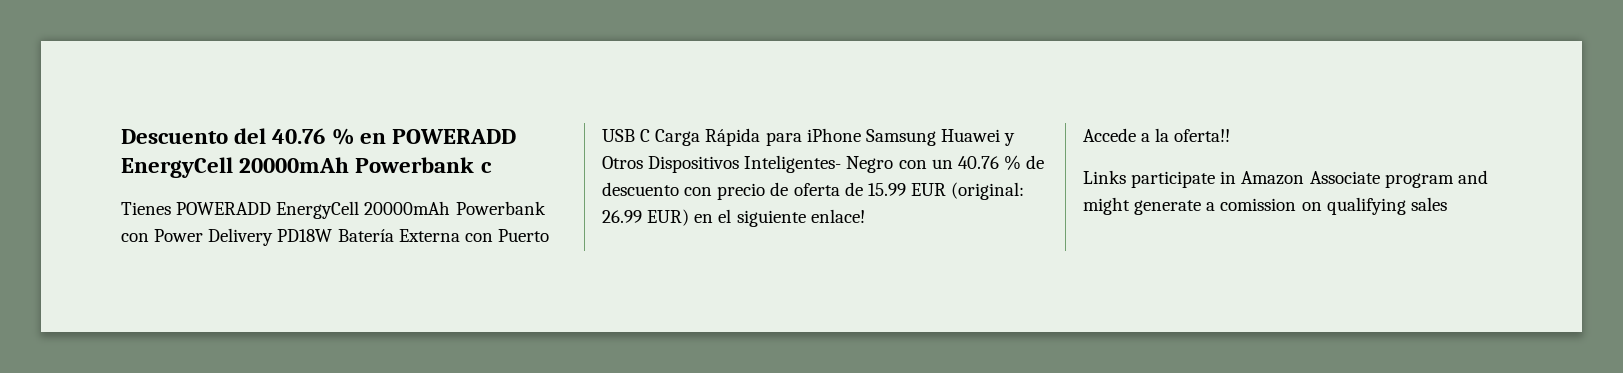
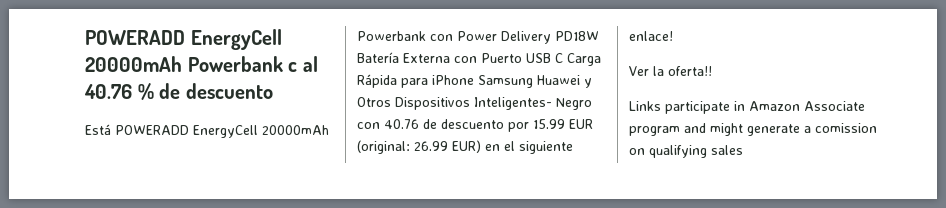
- Descuento del 40.76 % en POWERADD EnergyCell 20000mAh Powerbank c
- Tienes POWERADD EnergyCell 20000mAh Powerbank con Power Delivery PD18W Batería Externa con Puerto USB C Carga Rápida para iPhone Samsung Huawei y Otros Dispositivos Inteligentes- Negro con un 40.76 % de descuento con precio de oferta de 15.99 EUR (original: 26.99 EUR) en el siguiente enlace!
+ POWERADD EnergyCell 20000mAh Powerbank c al 40.76 % de descuento
+ Está POWERADD EnergyCell 20000mAh Powerbank con Power Delivery PD18W Batería Externa con Puerto USB C Carga Rápida para iPhone Samsung Huawei y Otros Dispositivos Inteligentes- Negro con 40.76 de descuento por 15.99 EUR (original: 26.99 EUR) en el siguiente enlace!
- Accede a la oferta!!
+ Ver la oferta!!

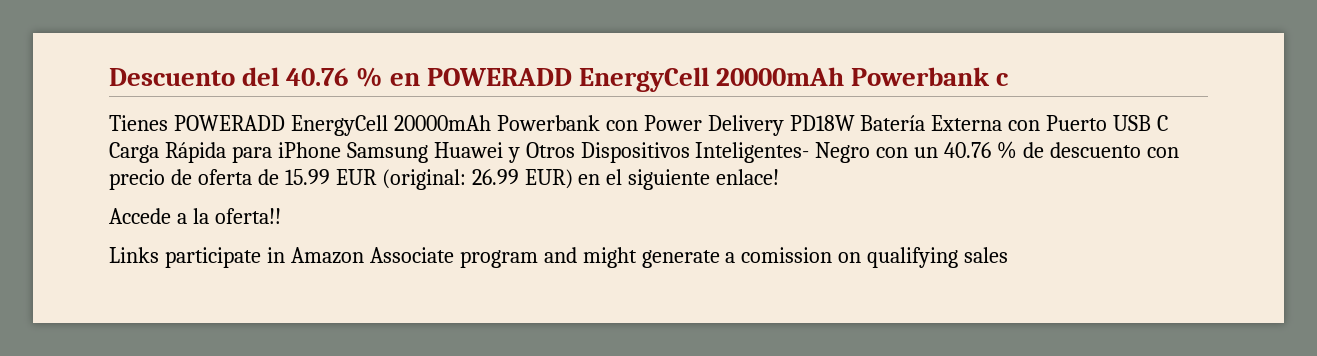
- POWERADD EnergyCell 20000mAh Powerbank c al 40.76 % de descuento
- Está POWERADD EnergyCell 20000mAh Powerbank con Power Delivery PD18W Batería Externa con Puerto USB C Carga Rápida para iPhone Samsung Huawei y Otros Dispositivos Inteligentes- Negro con 40.76 de descuento por 15.99 EUR (original: 26.99 EUR) en el siguiente enlace!
+ Descuento del 40.76 % en POWERADD EnergyCell 20000mAh Powerbank c
+ Tienes POWERADD EnergyCell 20000mAh Powerbank con Power Delivery PD18W Batería Externa con Puerto USB C Carga Rápida para iPhone Samsung Huawei y Otros Dispositivos Inteligentes- Negro con un 40.76 % de descuento con precio de oferta de 15.99 EUR (original: 26.99 EUR) en el siguiente enlace!
- Ver la oferta!!
+ Accede a la oferta!!

